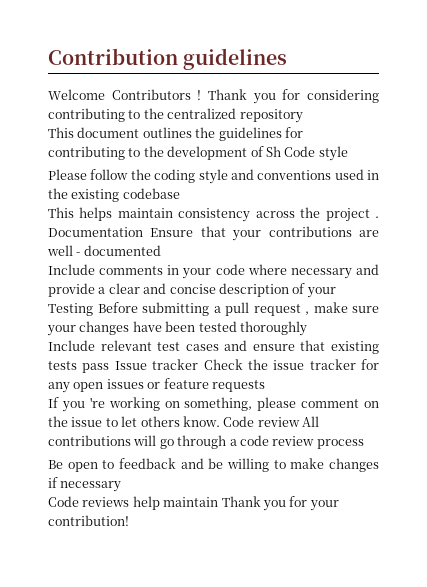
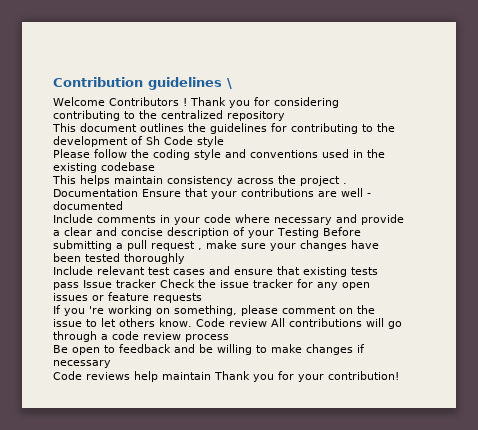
- Contribution guidelines
+ Contribution guidelines \

